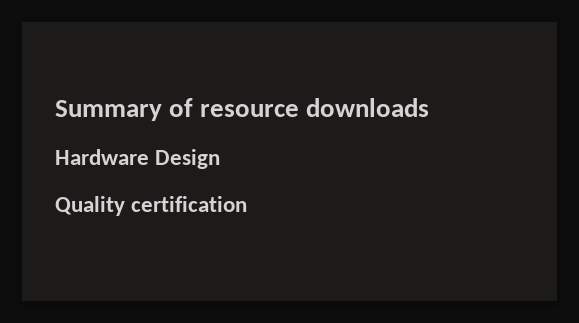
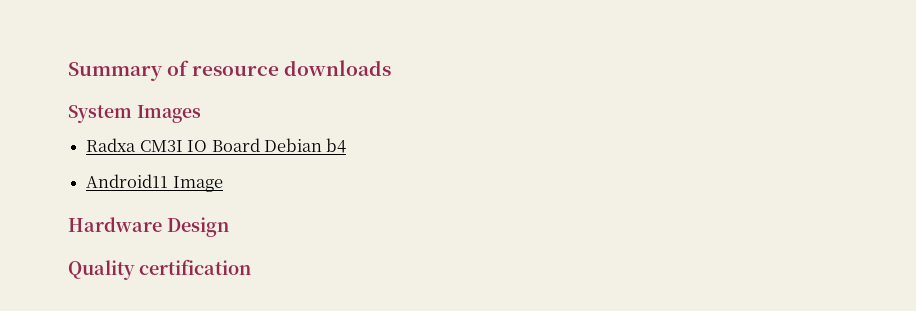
+ System Images
+ Radxa CM3I IO Board Debian b4
+ Android11 Image

